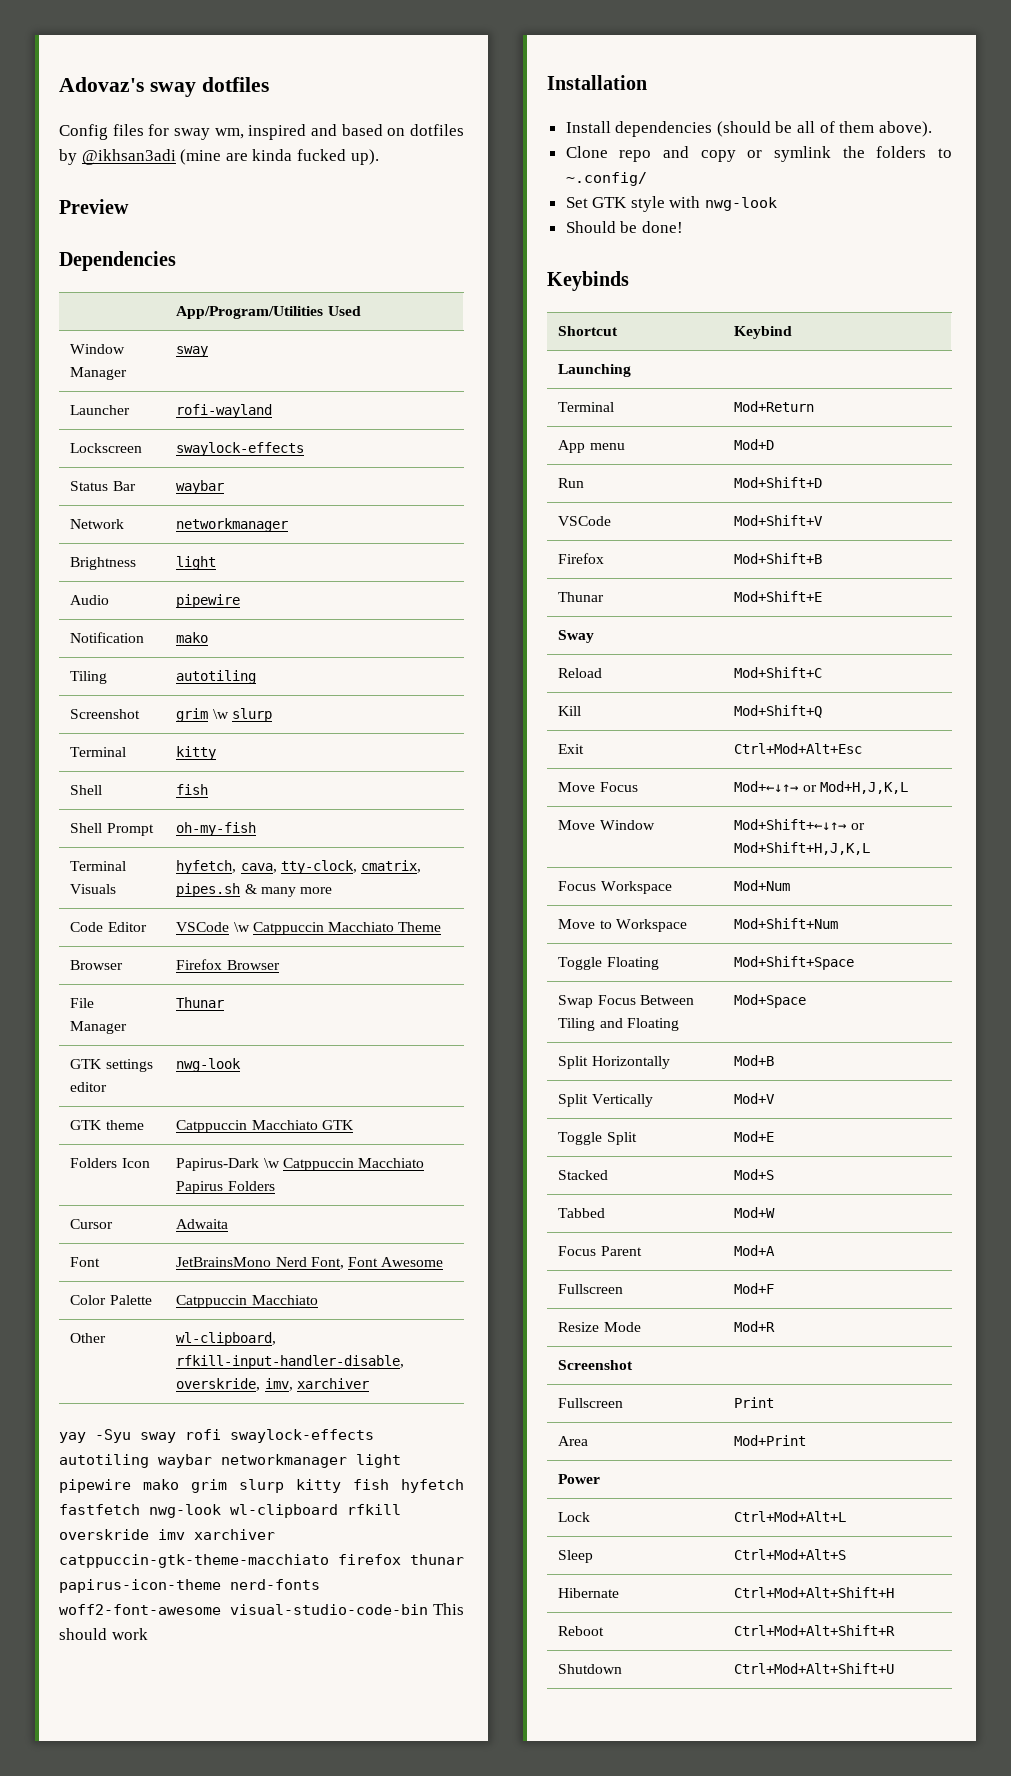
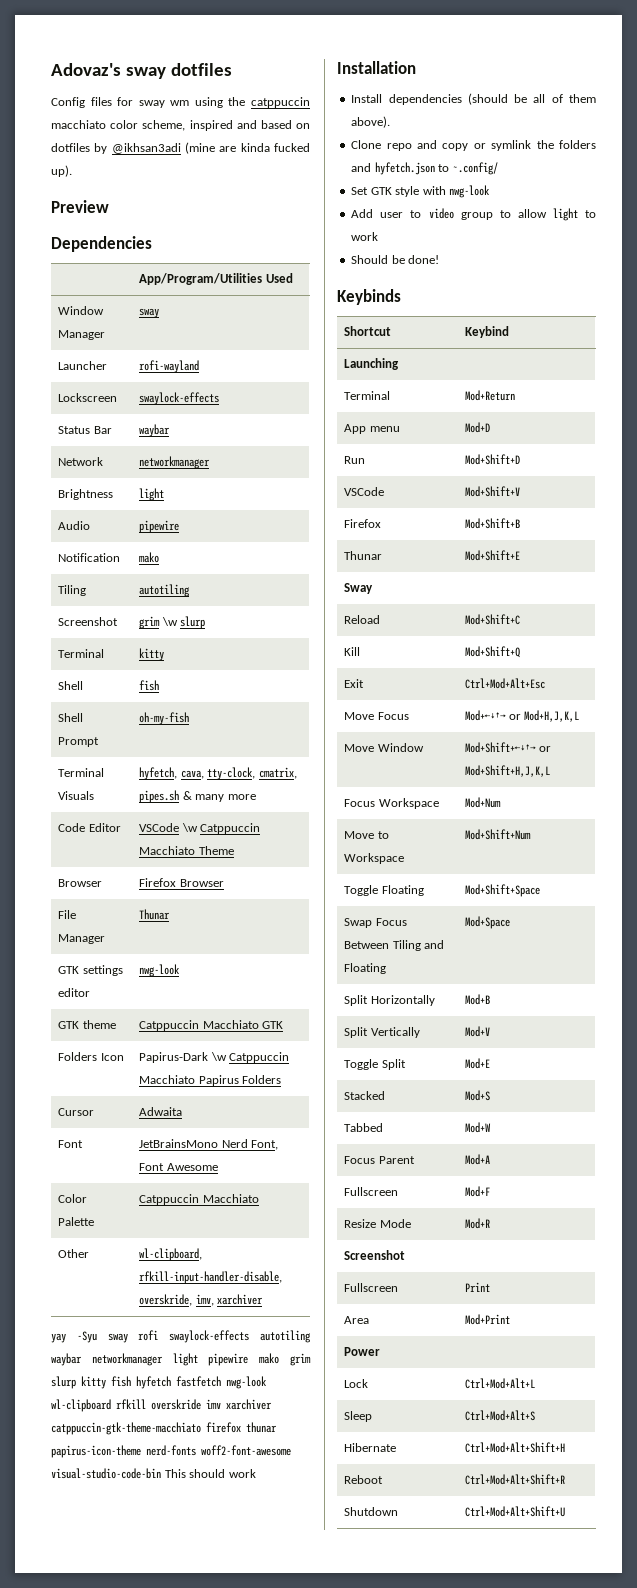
- Config files for sway wm, inspired and based on dotfiles by @ikhsan3adi (mine are kinda fucked up).
+ Config files for sway wm using the catppuccin macchiato color scheme, inspired and based on dotfiles by @ikhsan3adi (mine are kinda fucked up).
- Clone repo and copy or symlink the folders to ~.config/
+ Clone repo and copy or symlink the folders and hyfetch.json to ~.config/
+ Add user to video group to allow light to work

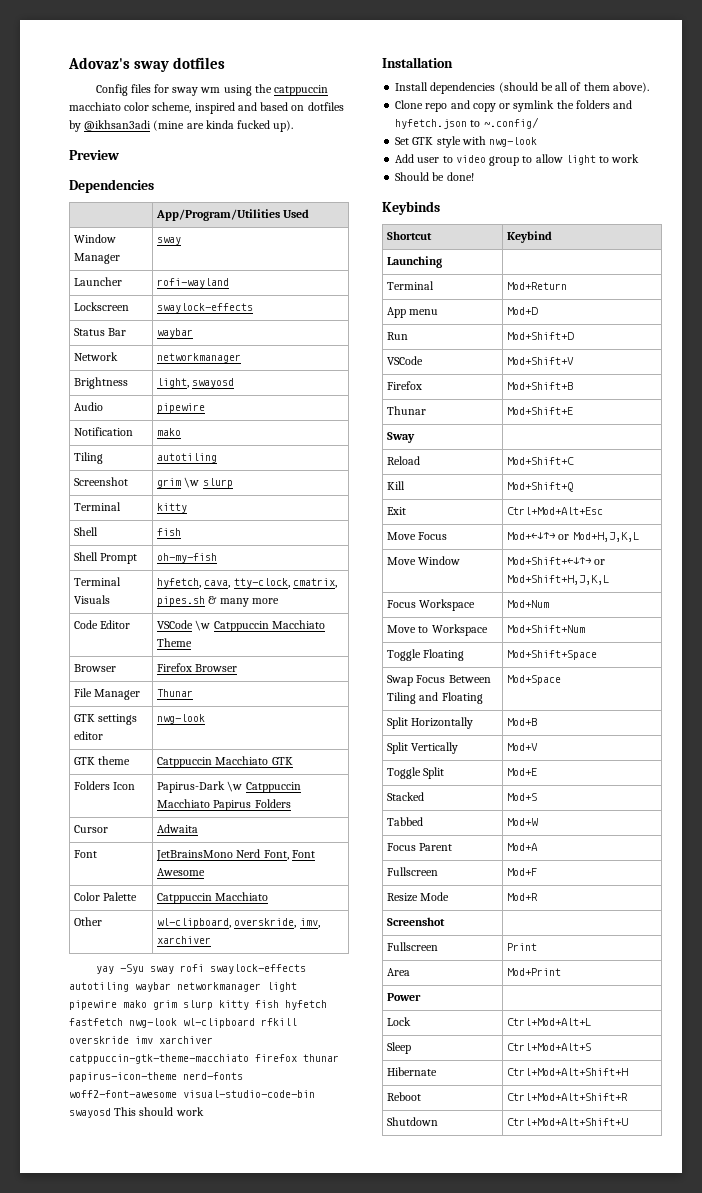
- Brightness | light
+ Brightness | light, swayosd
- Other | wl-clipboard, rfkill-input-handler-disable, overskride, imv, xarchiver
+ Other | wl-clipboard, overskride, imv, xarchiver
- yay -Syu sway rofi swaylock-effects autotiling waybar networkmanager light pipewire mako grim slurp kitty fish hyfetch fastfetch nwg-look wl-clipboard rfkill overskride imv xarchiver catppuccin-gtk-theme-macchiato firefox thunar papirus-icon-theme nerd-fonts woff2-font-awesome visual-studio-code-bin This should work
+ yay -Syu sway rofi swaylock-effects autotiling waybar networkmanager light pipewire mako grim slurp kitty fish hyfetch fastfetch nwg-look wl-clipboard rfkill overskride imv xarchiver catppuccin-gtk-theme-macchiato firefox thunar papirus-icon-theme nerd-fonts woff2-font-awesome visual-studio-code-bin swayosd This should work

